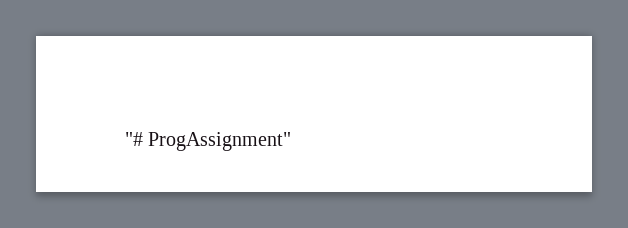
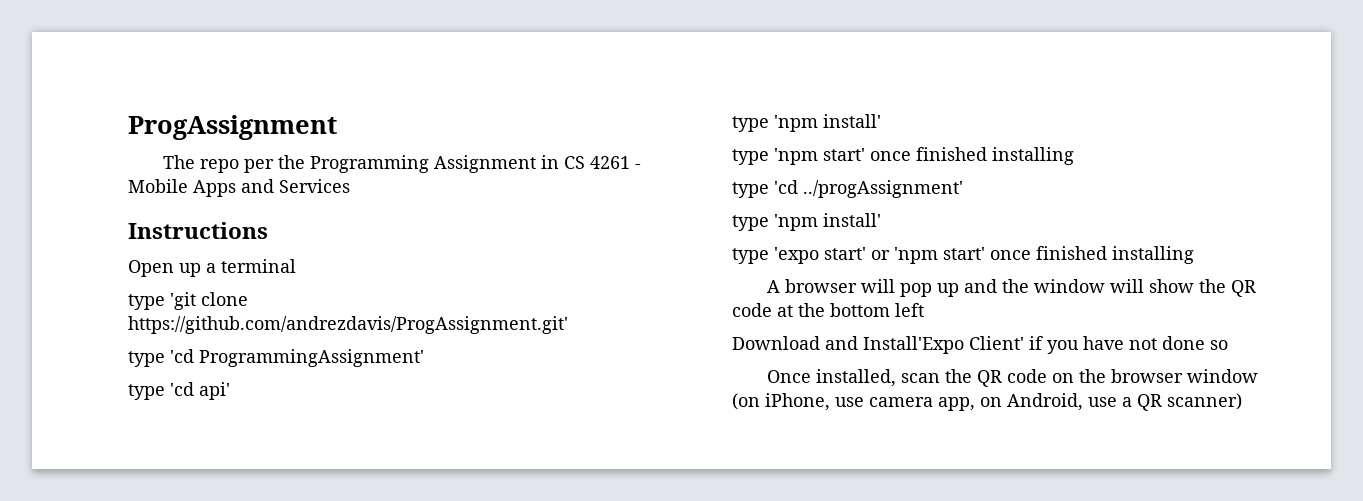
- "# ProgAssignment"
+ ProgAssignment
+ The repo per the Programming Assignment in CS 4261 - Mobile Apps and Services
+ Instructions
+ Open up a terminal
+ type 'git clone https://github.com/andrezdavis/ProgAssignment.git'
+ type 'cd ProgrammingAssignment'
+ type 'cd api'
+ type 'npm install'
+ type 'npm start' once finished installing
+ type 'cd ../progAssignment'
+ type 'npm install'
+ type 'expo start' or 'npm start' once finished installing
+ A browser will pop up and the window will show the QR code at the bottom left
+ Download and Install'Expo Client' if you have not done so
+ Once installed, scan the QR code on the browser window (on iPhone, use camera app, on Android, use a QR scanner)

